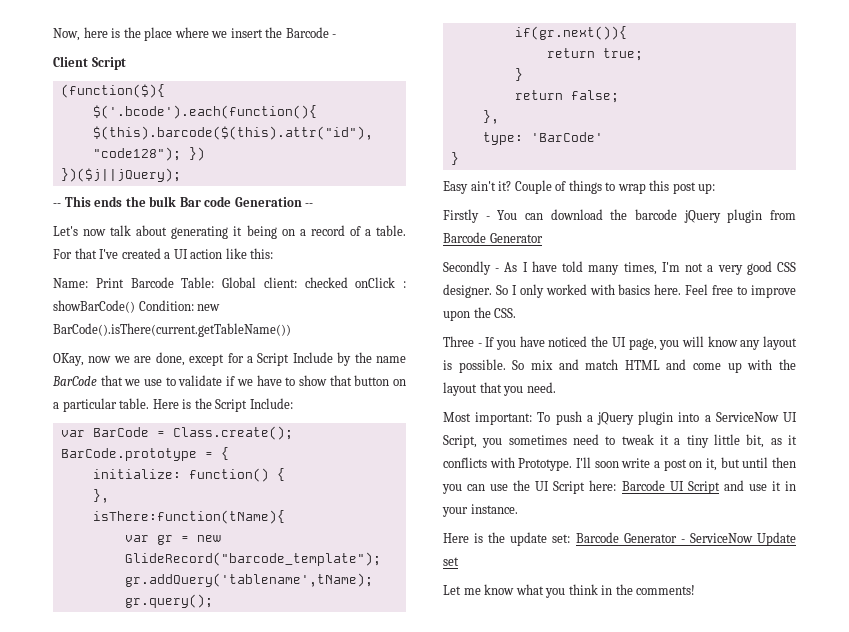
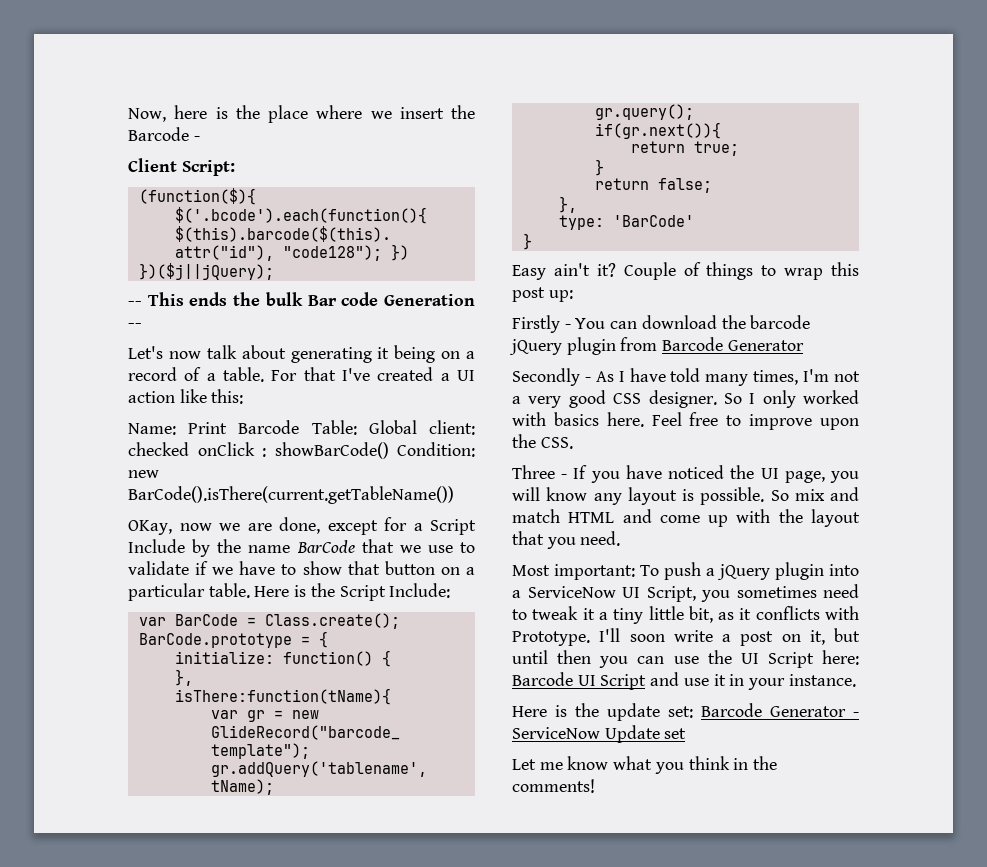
- Client Script
+ Client Script:

